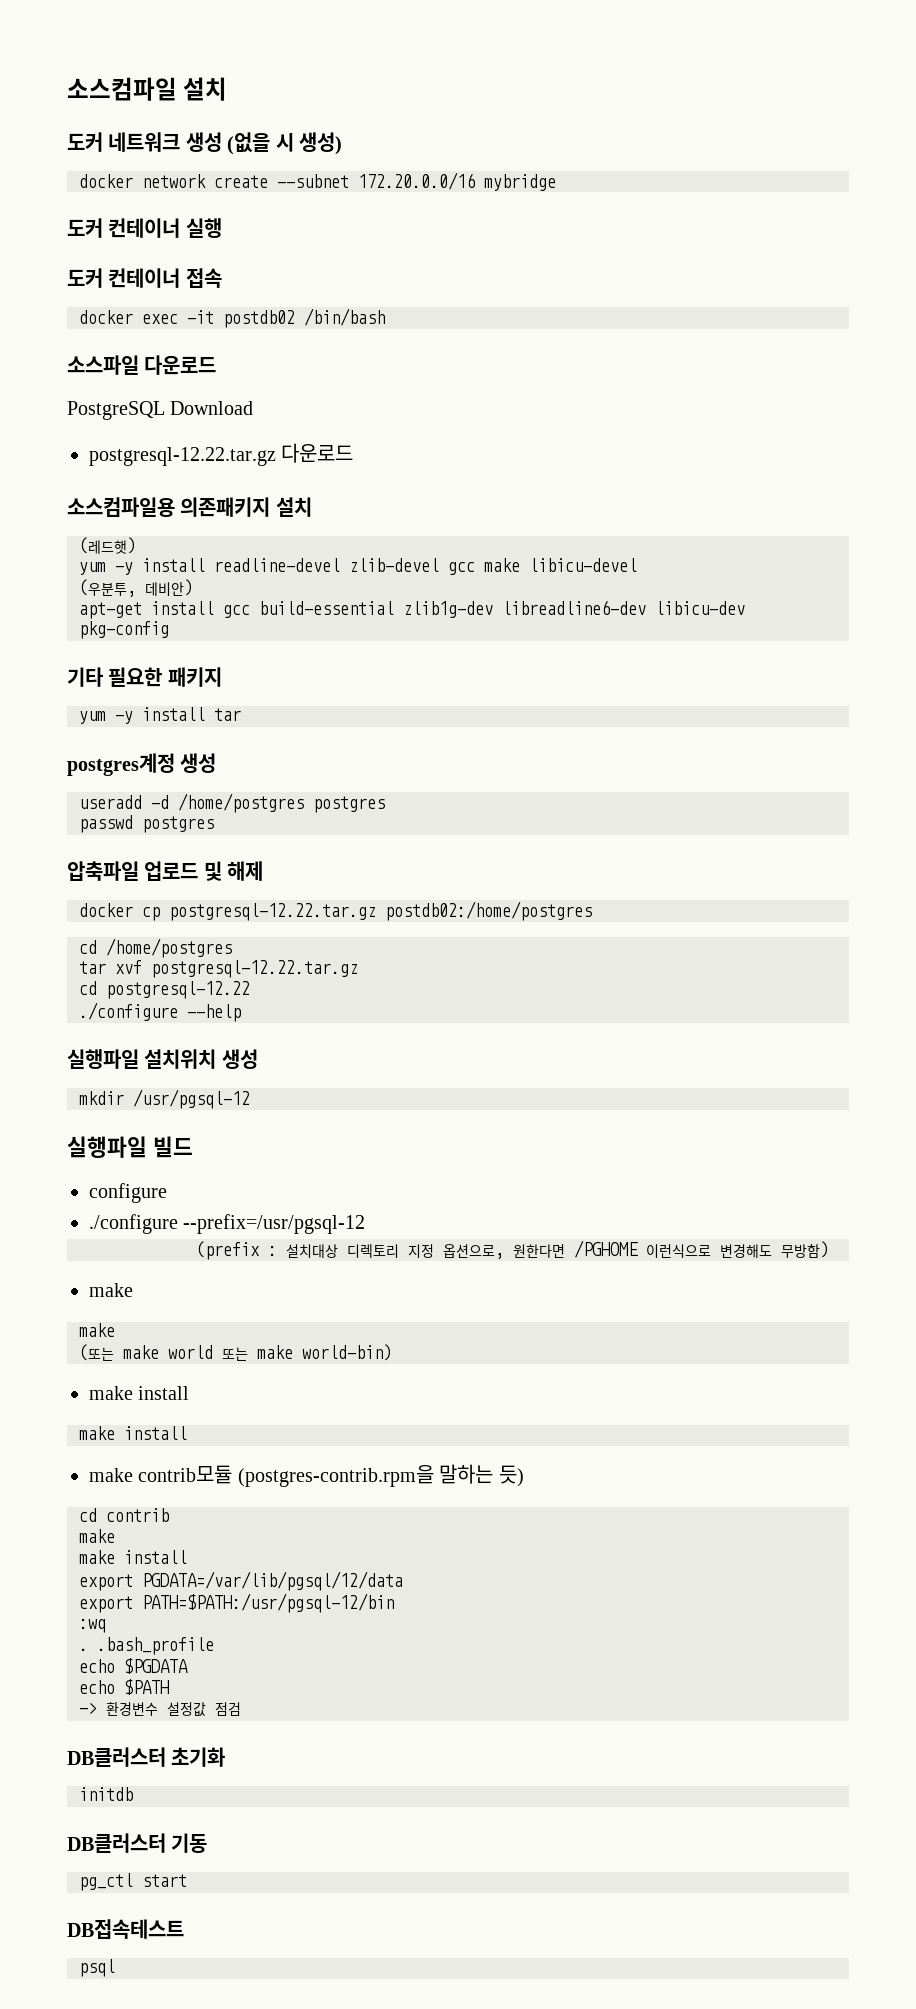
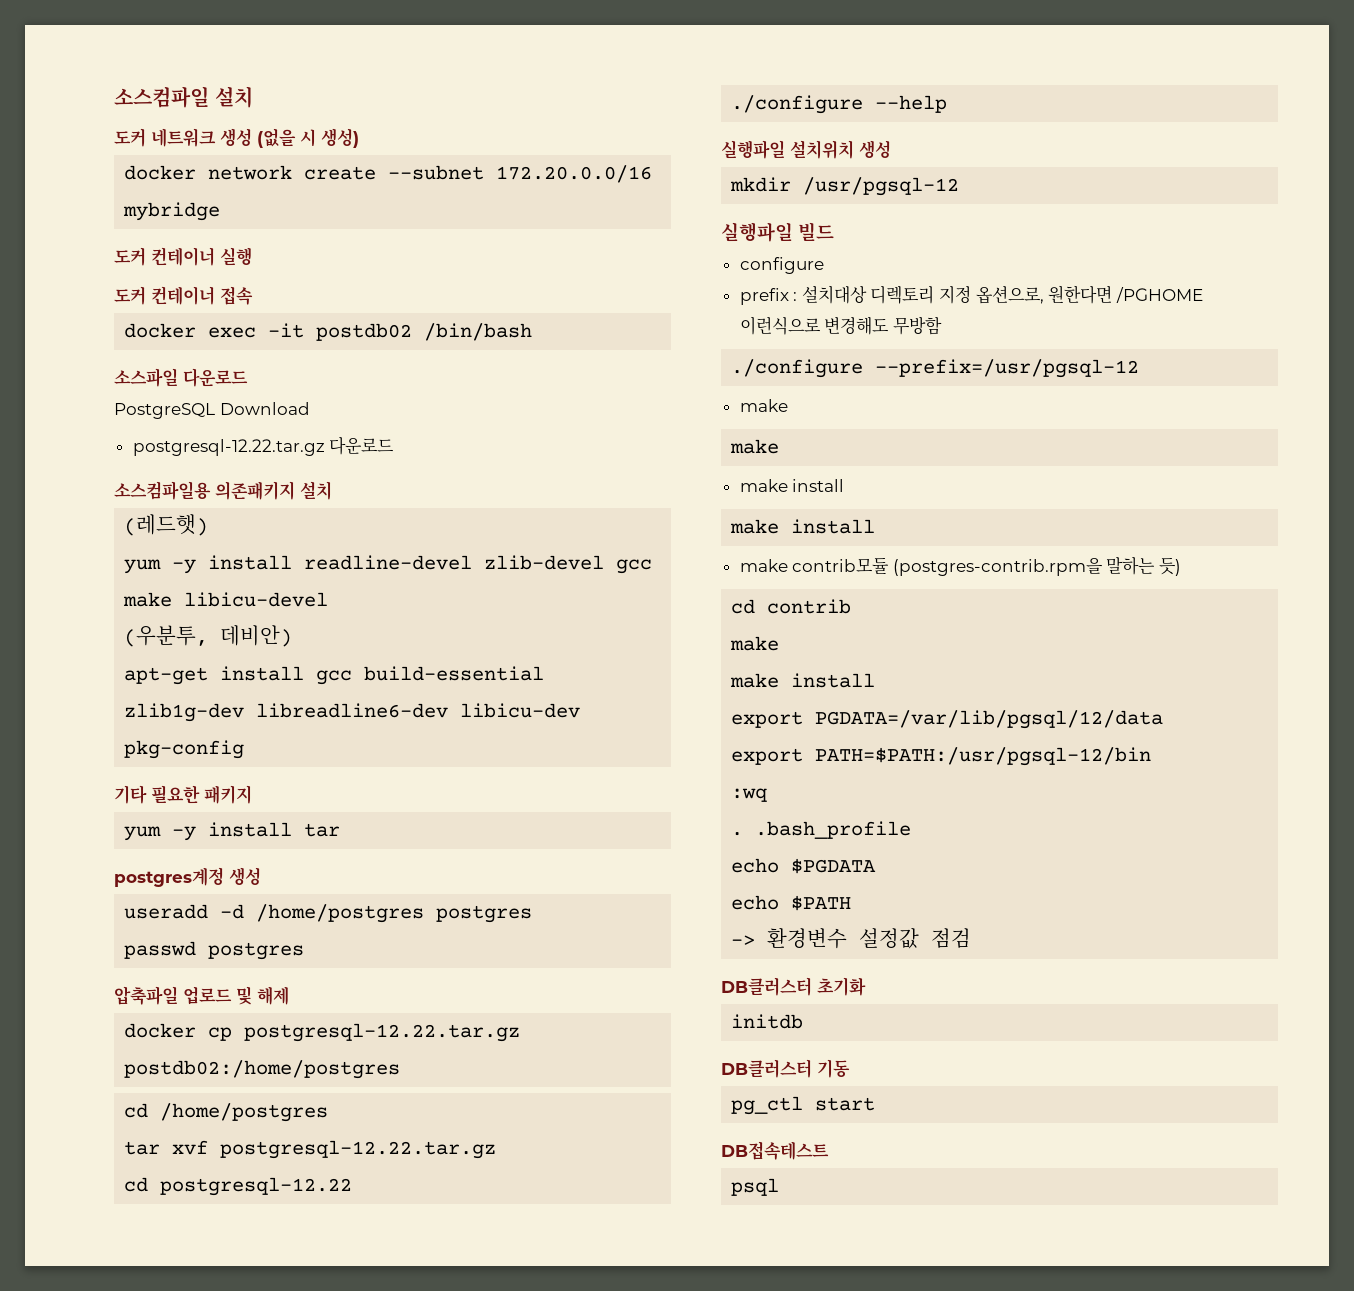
+ prefix : 설치대상 디렉토리 지정 옵션으로, 원한다면 /PGHOME 이런식으로 변경해도 무방함
  ./configure --prefix=/usr/pgsql-12
- (prefix : 설치대상 디렉토리 지정 옵션으로, 원한다면 /PGHOME 이런식으로 변경해도 무방함)
  make
  make
- (또는 make world 또는 make world-bin)

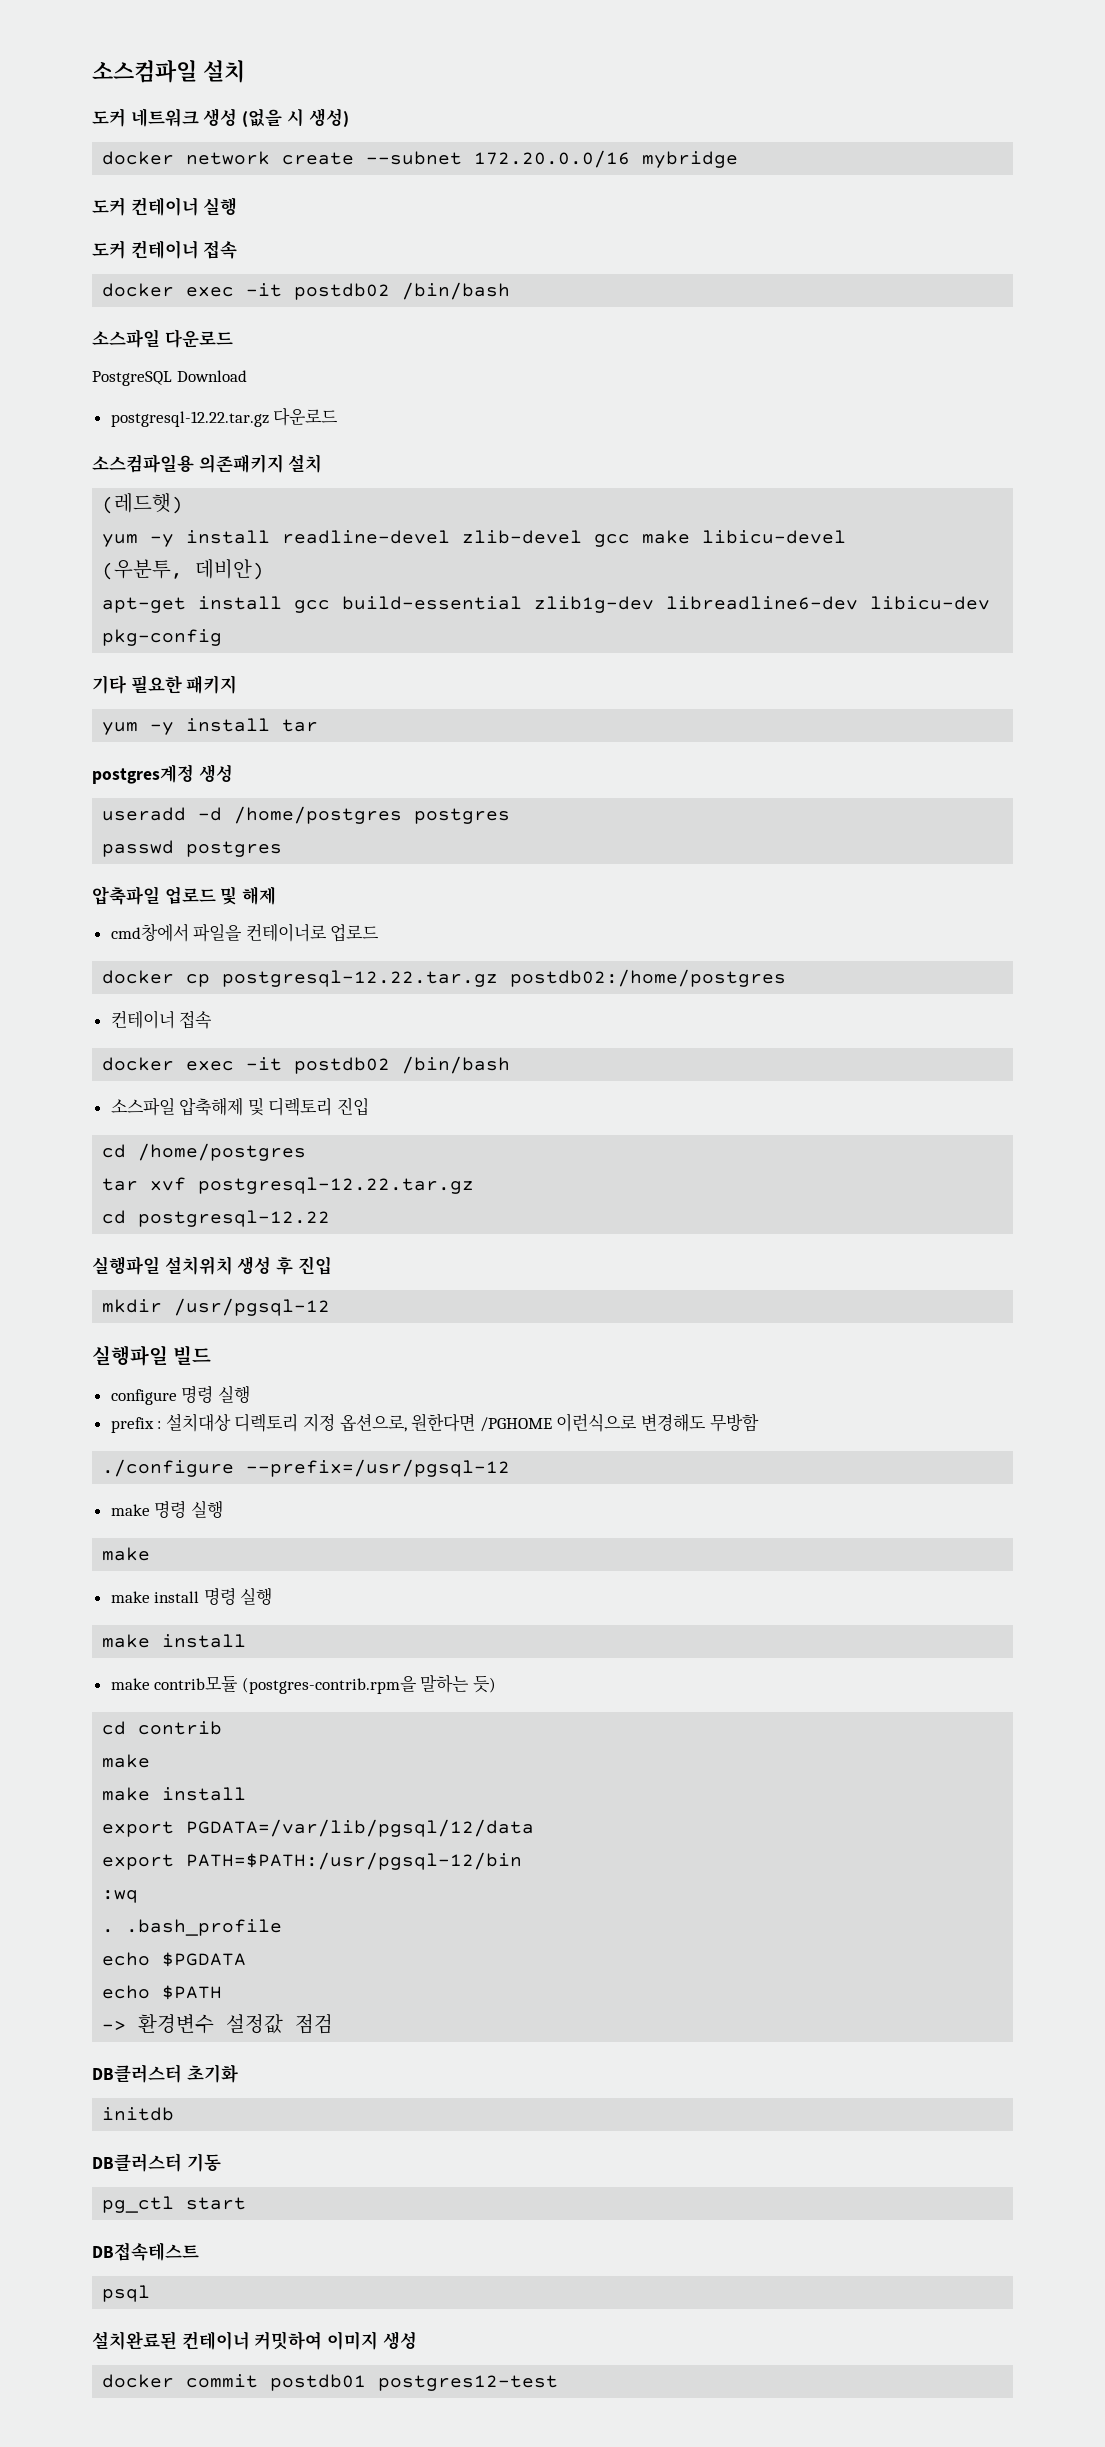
+ cmd창에서 파일을 컨테이너로 업로드
  docker cp postgresql-12.22.tar.gz postdb02:/home/postgres
+ 컨테이너 접속
+ docker exec -it postdb02 /bin/bash
+ 소스파일 압축해제 및 디렉토리 진입
- ./configure --help
- 실행파일 설치위치 생성
+ 실행파일 설치위치 생성 후 진입
- configure
+ configure 명령 실행
  ./configure --prefix=/usr/pgsql-12
+ make 명령 실행
  make
- make
- make install
+ make install 명령 실행
+ 설치완료된 컨테이너 커밋하여 이미지 생성
+ docker commit postdb01 postgres12-test

